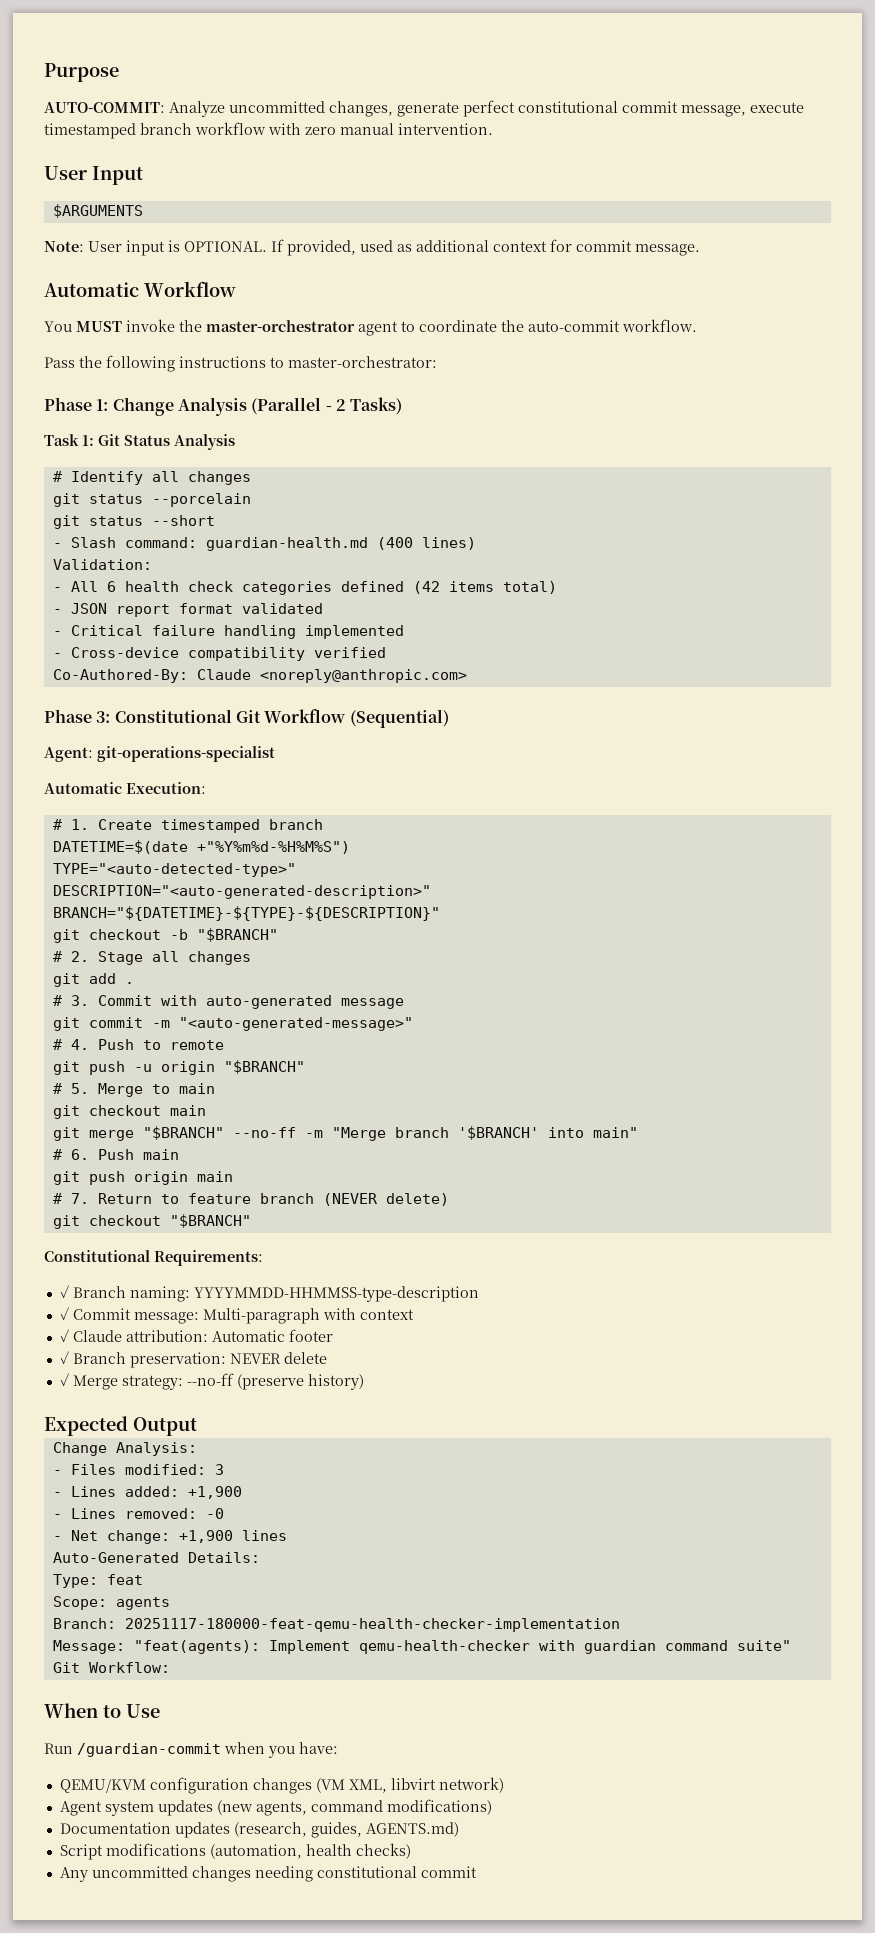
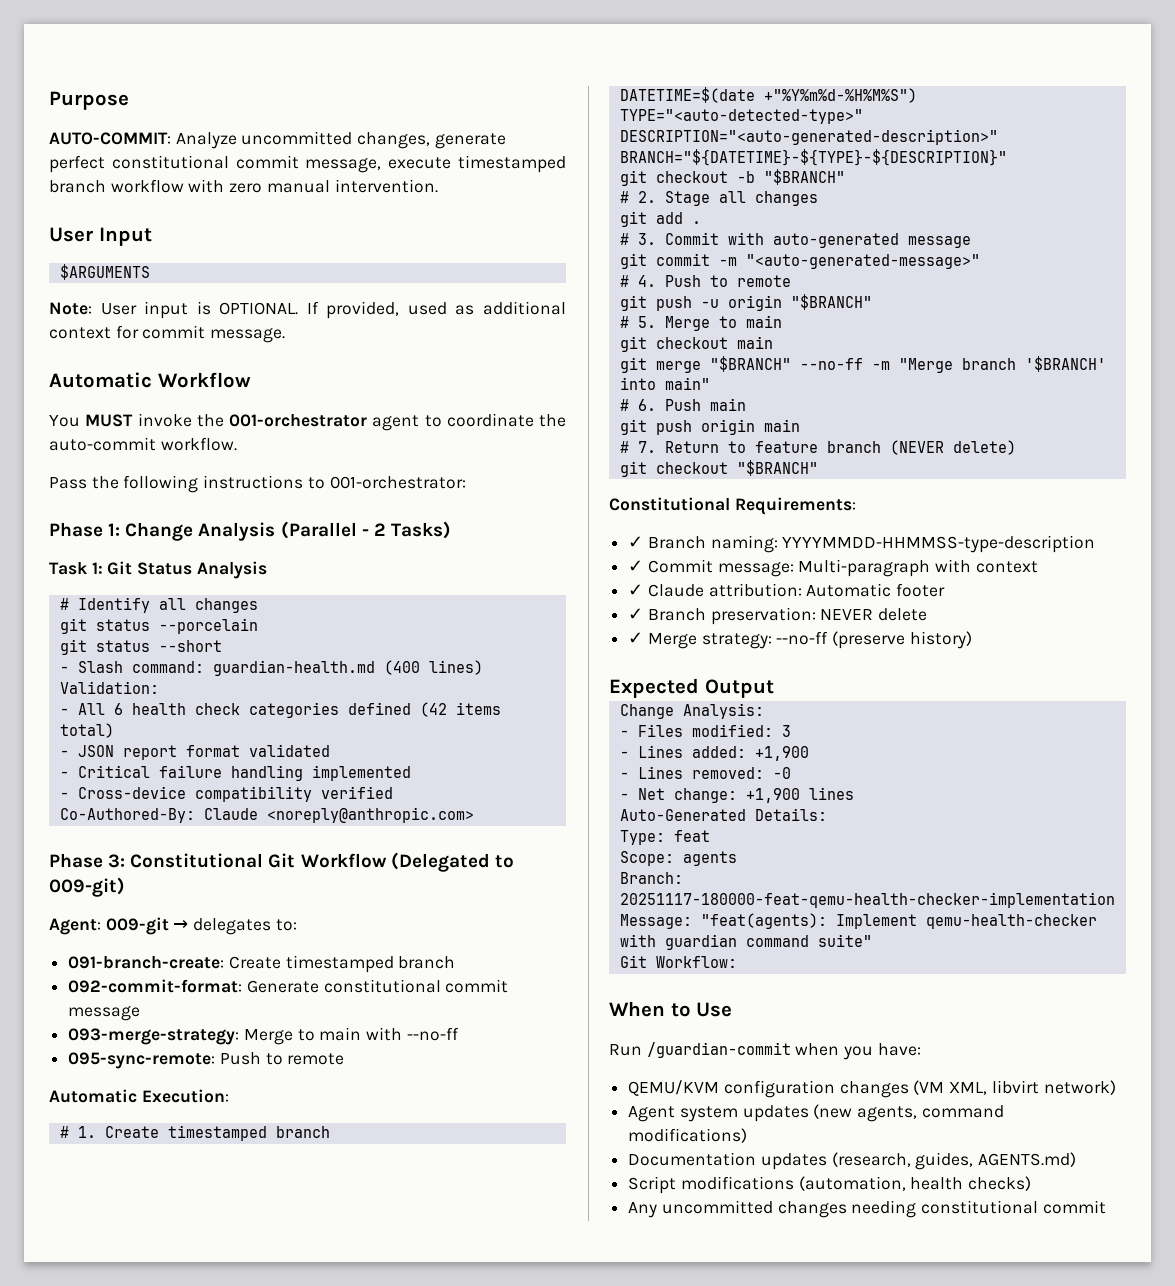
- You MUST invoke the master-orchestrator agent to coordinate the auto-commit workflow.
+ You MUST invoke the 001-orchestrator agent to coordinate the auto-commit workflow.
- Pass the following instructions to master-orchestrator:
+ Pass the following instructions to 001-orchestrator:
- Phase 3: Constitutional Git Workflow (Sequential)
- Agent: git-operations-specialist
+ Phase 3: Constitutional Git Workflow (Delegated to 009-git)
+ Agent: 009-git → delegates to:
+ 091-branch-create: Create timestamped branch
+ 092-commit-format: Generate constitutional commit message
+ 093-merge-strategy: Merge to main with --no-ff
+ 095-sync-remote: Push to remote

